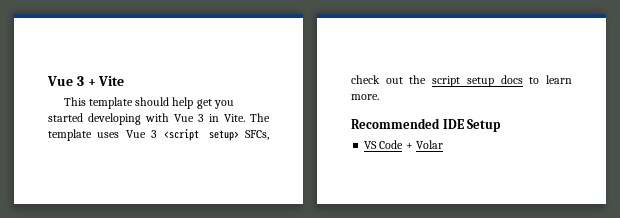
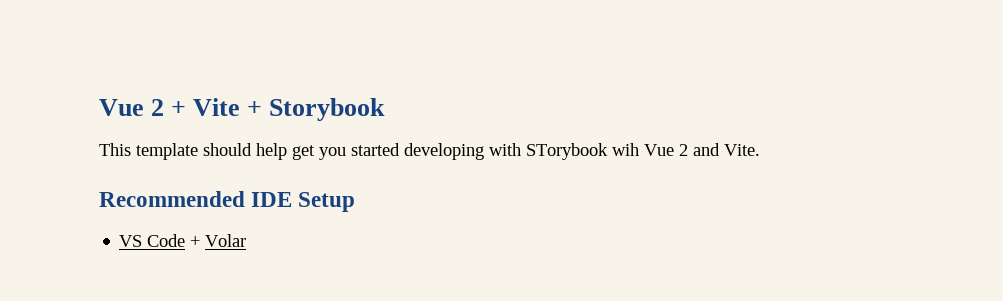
- Vue 3 + Vite
+ Vue 2 + Vite + Storybook
- This template should help get you started developing with Vue 3 in Vite. The template uses Vue 3 <script setup> SFCs, check out the script setup docs to learn more.
+ This template should help get you started developing with STorybook wih Vue 2 and Vite.

